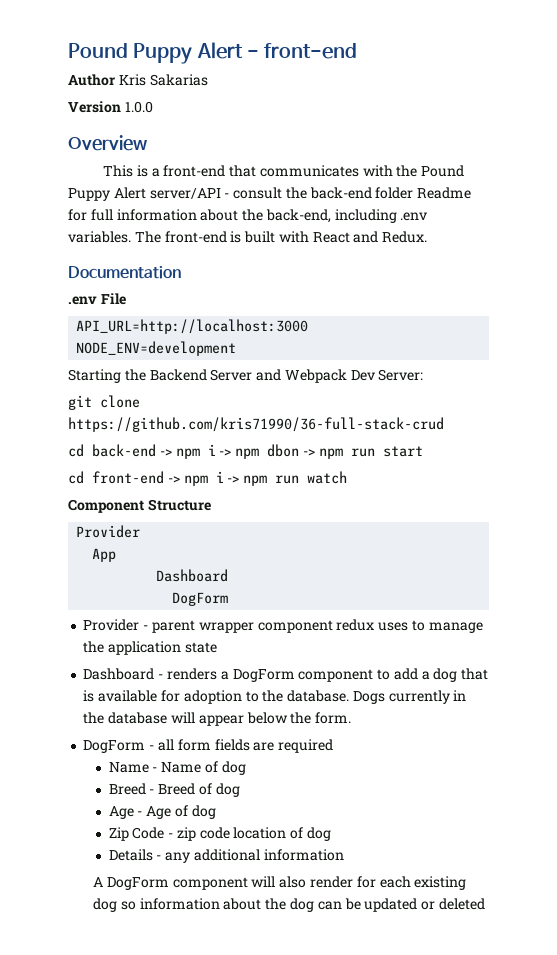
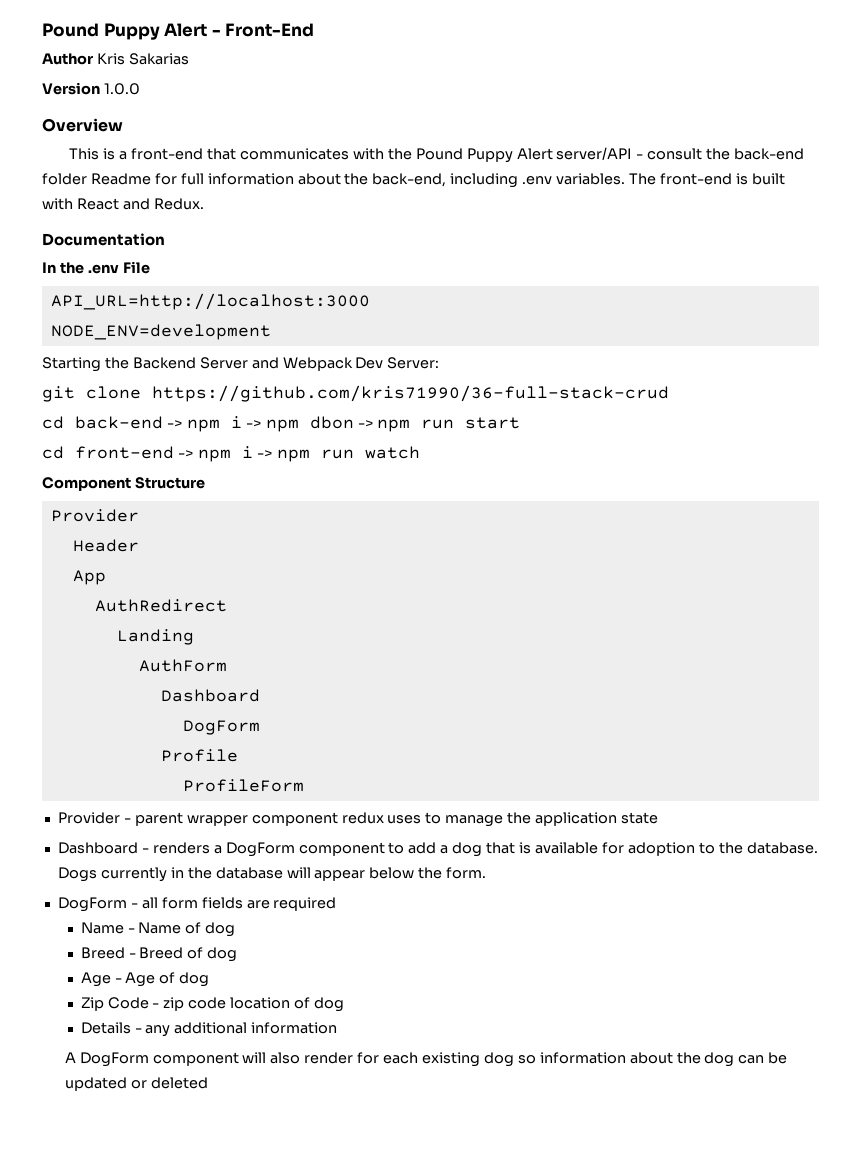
- Pound Puppy Alert - front-end
+ Pound Puppy Alert - Front-End
- .env File
+ In the .env File
+ Header
+ AuthRedirect
+ Landing
+ AuthForm
+ Profile
+ ProfileForm

